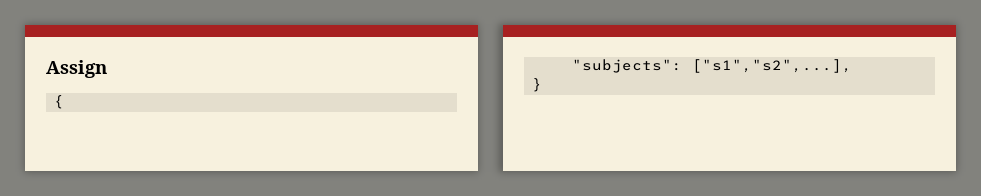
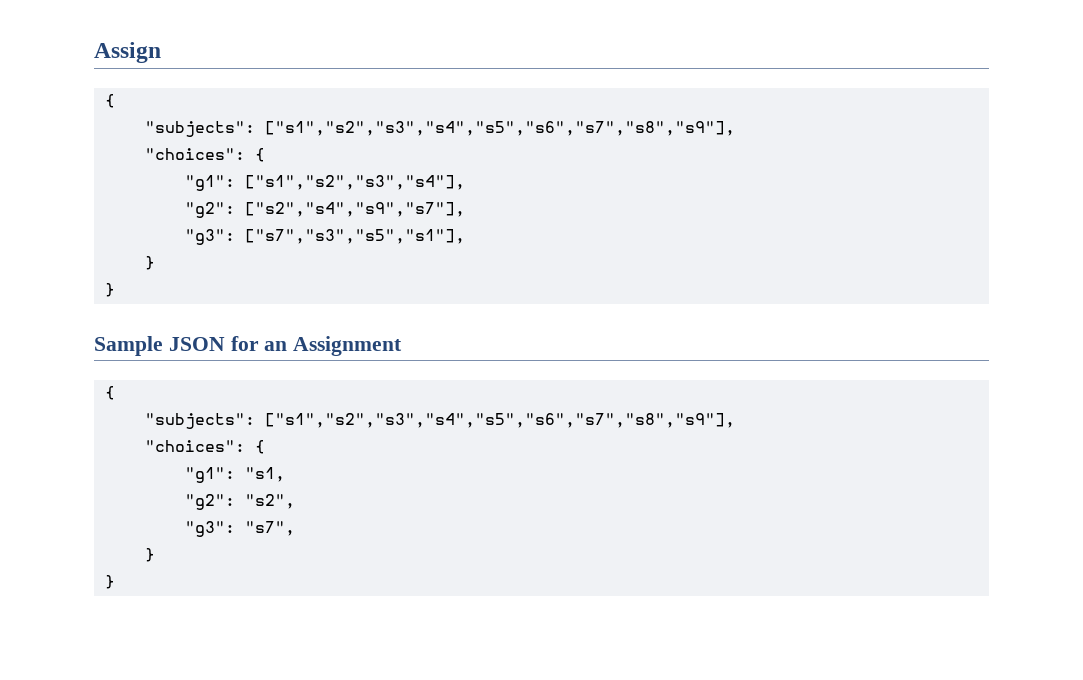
  Assign
  {
- "subjects": ["s1","s2",...],
+ "subjects": ["s1","s2","s3","s4","s5","s6","s7","s8","s9"],
+ "choices": {
+ "g1": ["s1","s2","s3","s4"],
+ "g2": ["s2","s4","s9","s7"],
+ "g3": ["s7","s3","s5","s1"],
+ }
+ }
+ Sample JSON for an Assignment
+ {
+ "subjects": ["s1","s2","s3","s4","s5","s6","s7","s8","s9"],
+ "choices": {
+ "g1": "s1,
+ "g2": "s2",
+ "g3": "s7",
+ }

